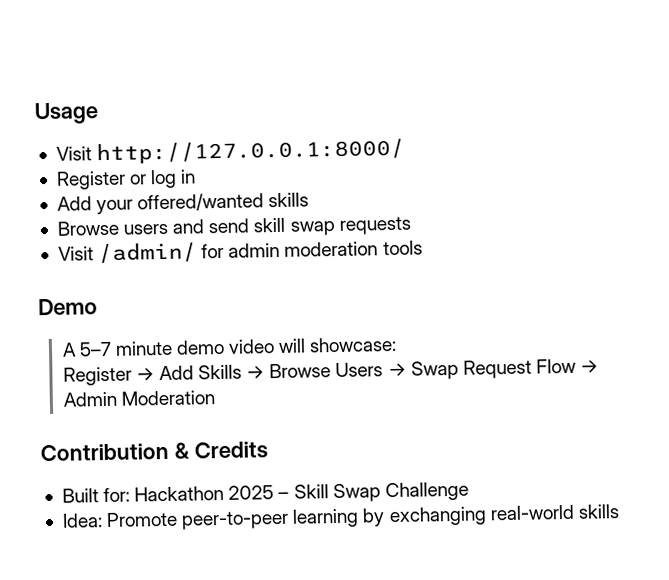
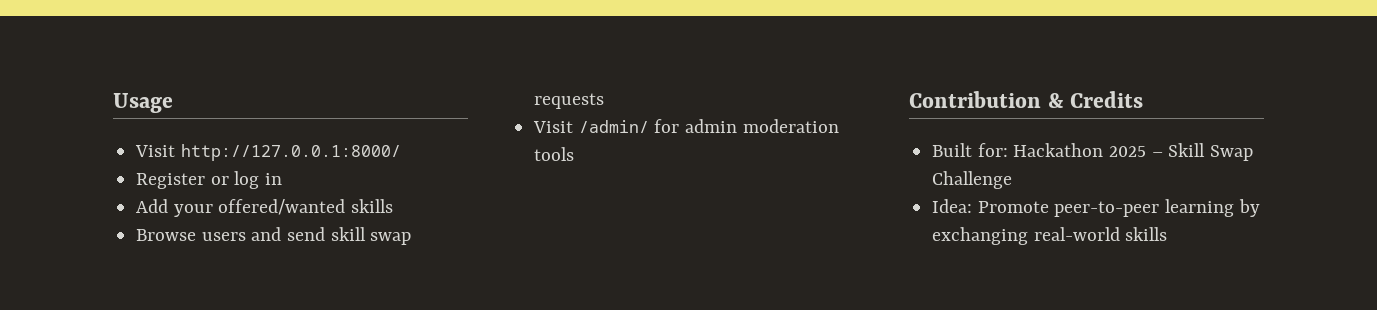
- Demo
- A 5–7 minute demo video will showcase:
- Register → Add Skills → Browse Users → Swap Request Flow → Admin Moderation

